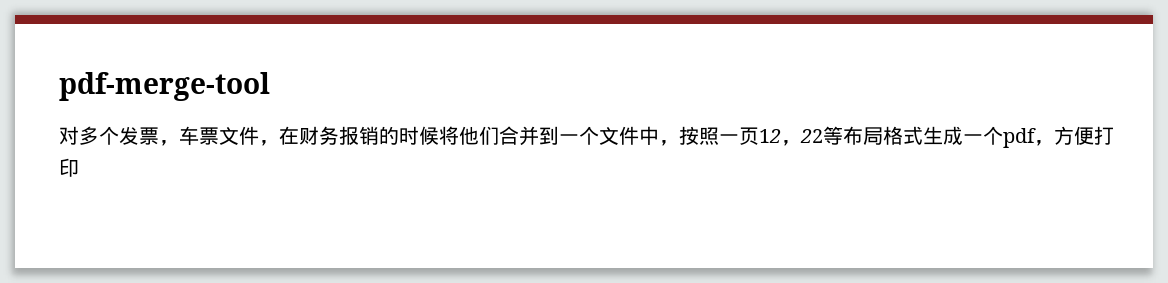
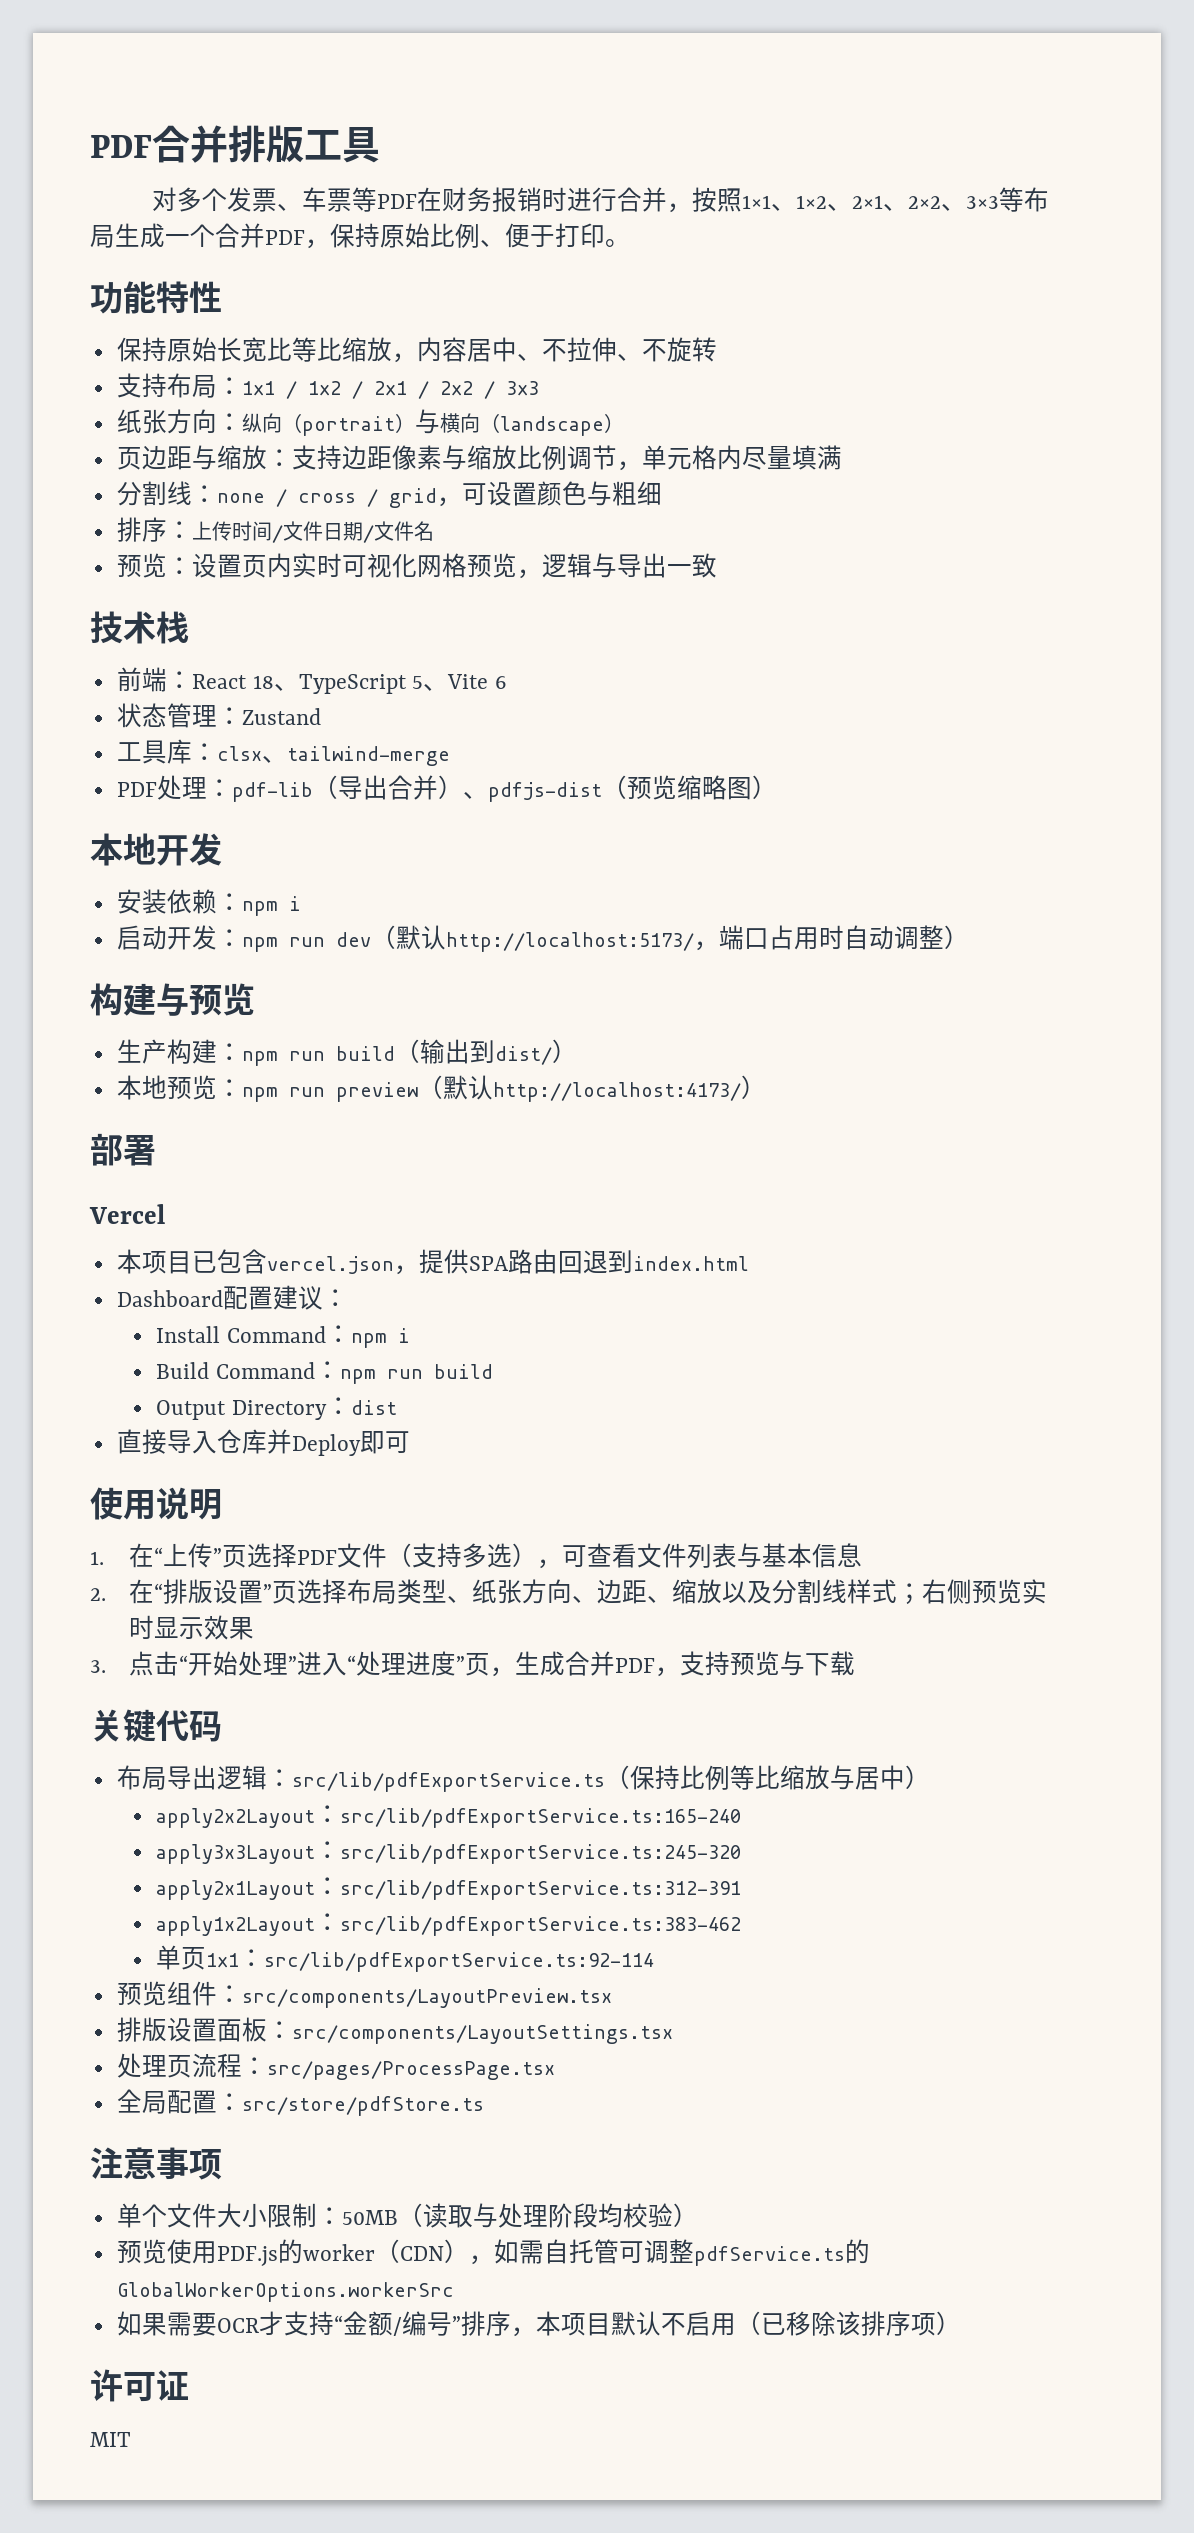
- pdf-merge-tool
+ PDF合并排版工具
- 对多个发票，车票文件，在财务报销的时候将他们合并到一个文件中，按照一页12，22等布局格式生成一个pdf，方便打印
+ 对多个发票、车票等PDF在财务报销时进行合并，按照1×1、1×2、2×1、2×2、3×3等布局生成一个合并PDF，保持原始比例、便于打印。
+ 功能特性
+ 保持原始长宽比等比缩放，内容居中、不拉伸、不旋转
+ 支持布局：1×1 / 1×2 / 2×1 / 2×2 / 3×3
+ 纸张方向：纵向（portrait）与横向（landscape）
+ 页边距与缩放：支持边距像素与缩放比例调节，单元格内尽量填满
+ 分割线：none / cross / grid，可设置颜色与粗细
+ 排序：上传时间/文件日期/文件名
+ 预览：设置页内实时可视化网格预览，逻辑与导出一致
+ 技术栈
+ 前端：React 18、TypeScript 5、Vite 6
+ 状态管理：Zustand
+ 工具库：clsx、tailwind-merge
+ PDF处理：pdf-lib（导出合并）、pdfjs-dist（预览缩略图）
+ 本地开发
+ 安装依赖：npm i
+ 启动开发：npm run dev（默认http://localhost:5173/，端口占用时自动调整）
+ 构建与预览
+ 生产构建：npm run build（输出到dist/）
+ 本地预览：npm run preview（默认http://localhost:4173/）
+ 部署
+ Vercel
+ 本项目已包含vercel.json，提供SPA路由回退到index.html
+ Dashboard配置建议：
+ Install Command：npm i
+ Build Command：npm run build
+ Output Directory：dist
+ 直接导入仓库并Deploy即可
+ 使用说明
+ 1.在“上传”页选择PDF文件（支持多选），可查看文件列表与基本信息
+ 2.在“排版设置”页选择布局类型、纸张方向、边距、缩放以及分割线样式；右侧预览实时显示效果
+ 3.点击“开始处理”进入“处理进度”页，生成合并PDF，支持预览与下载
+ 关键代码
+ 布局导出逻辑：src/lib/pdfExportService.ts（保持比例等比缩放与居中）
+ apply2x2Layout：src/lib/pdfExportService.ts:165-240
+ apply3x3Layout：src/lib/pdfExportService.ts:245-320
+ apply2x1Layout：src/lib/pdfExportService.ts:312-391
+ apply1x2Layout：src/lib/pdfExportService.ts:383-462
+ 单页1×1：src/lib/pdfExportService.ts:92-114
+ 预览组件：src/components/LayoutPreview.tsx
+ 排版设置面板：src/components/LayoutSettings.tsx
+ 处理页流程：src/pages/ProcessPage.tsx
+ 全局配置：src/store/pdfStore.ts
+ 注意事项
+ 单个文件大小限制：50MB（读取与处理阶段均校验）
+ 预览使用PDF.js的worker（CDN），如需自托管可调整pdfService.ts的GlobalWorkerOptions.workerSrc
+ 如果需要OCR才支持“金额/编号”排序，本项目默认不启用（已移除该排序项）
+ 许可证
+ MIT

